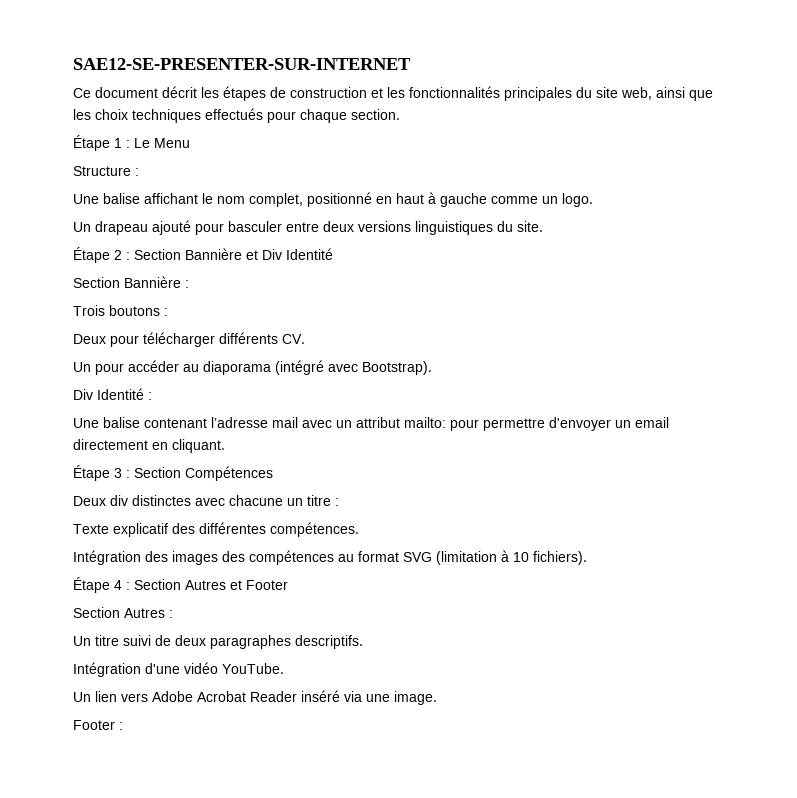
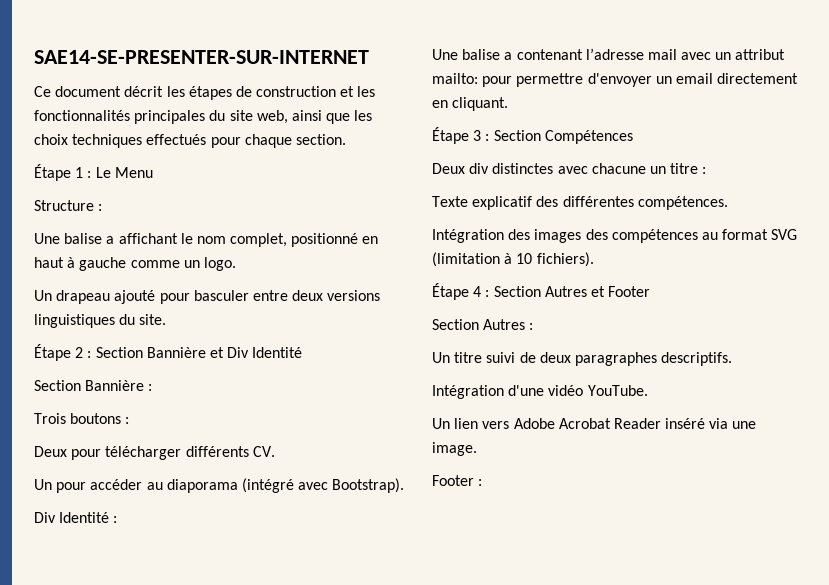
- SAE12-SE-PRESENTER-SUR-INTERNET
+ SAE14-SE-PRESENTER-SUR-INTERNET
- Une balise affichant le nom complet, positionné en haut à gauche comme un logo.
+ Une balise a affichant le nom complet, positionné en haut à gauche comme un logo.
- Une balise contenant l’adresse mail avec un attribut mailto: pour permettre d'envoyer un email directement en cliquant.
+ Une balise a contenant l’adresse mail avec un attribut mailto: pour permettre d'envoyer un email directement en cliquant.

